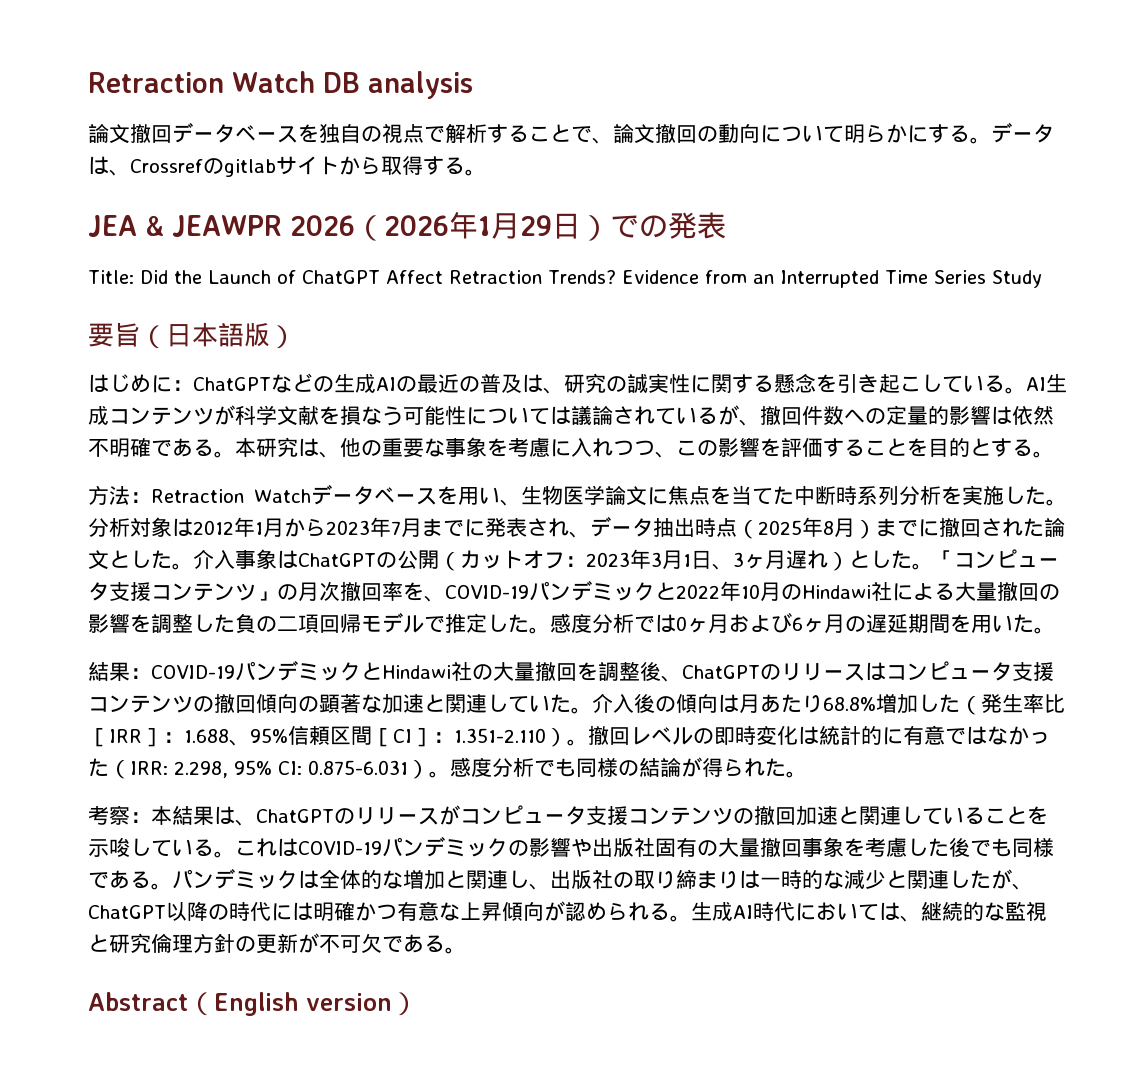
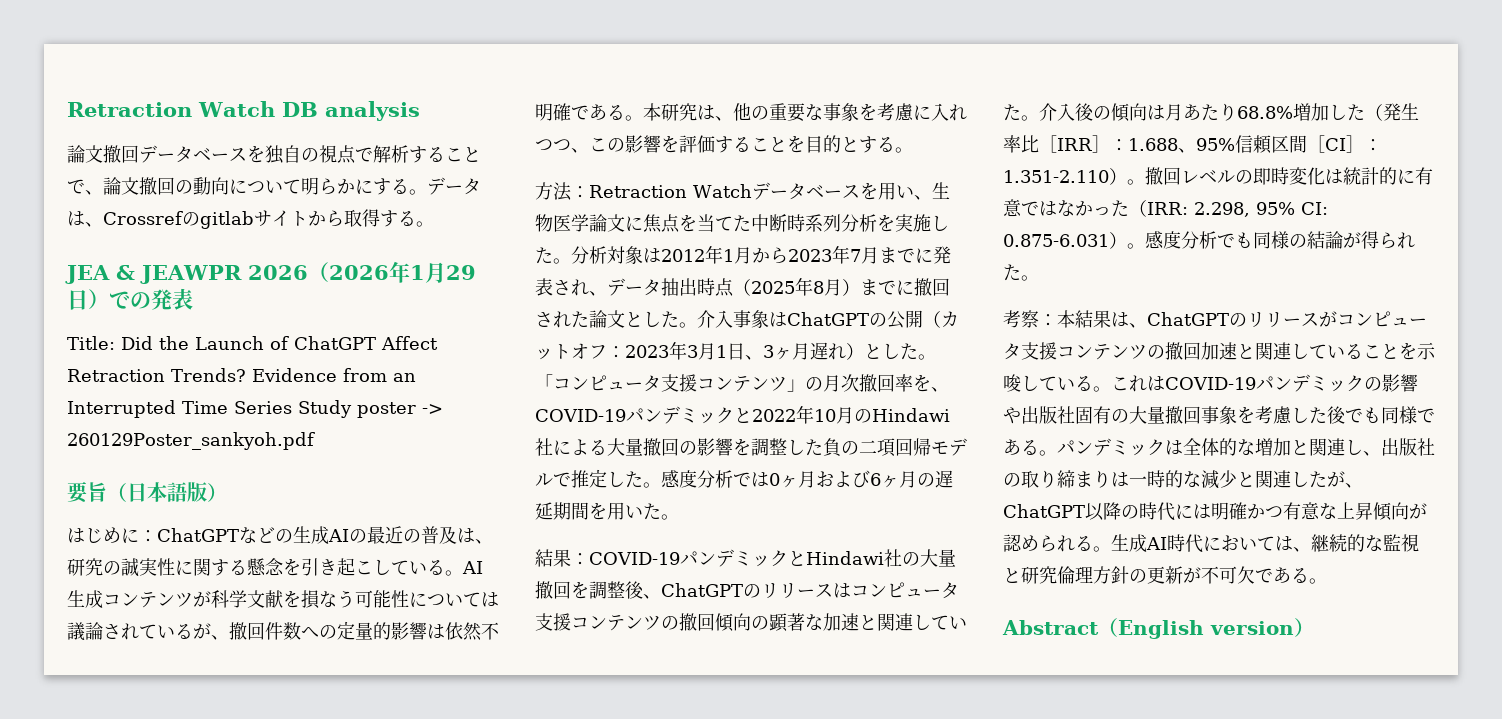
- Evidence from an Interrupted Time Series Study
+ Evidence from an Interrupted Time Series Study poster -> 260129Poster_sankyoh.pdf

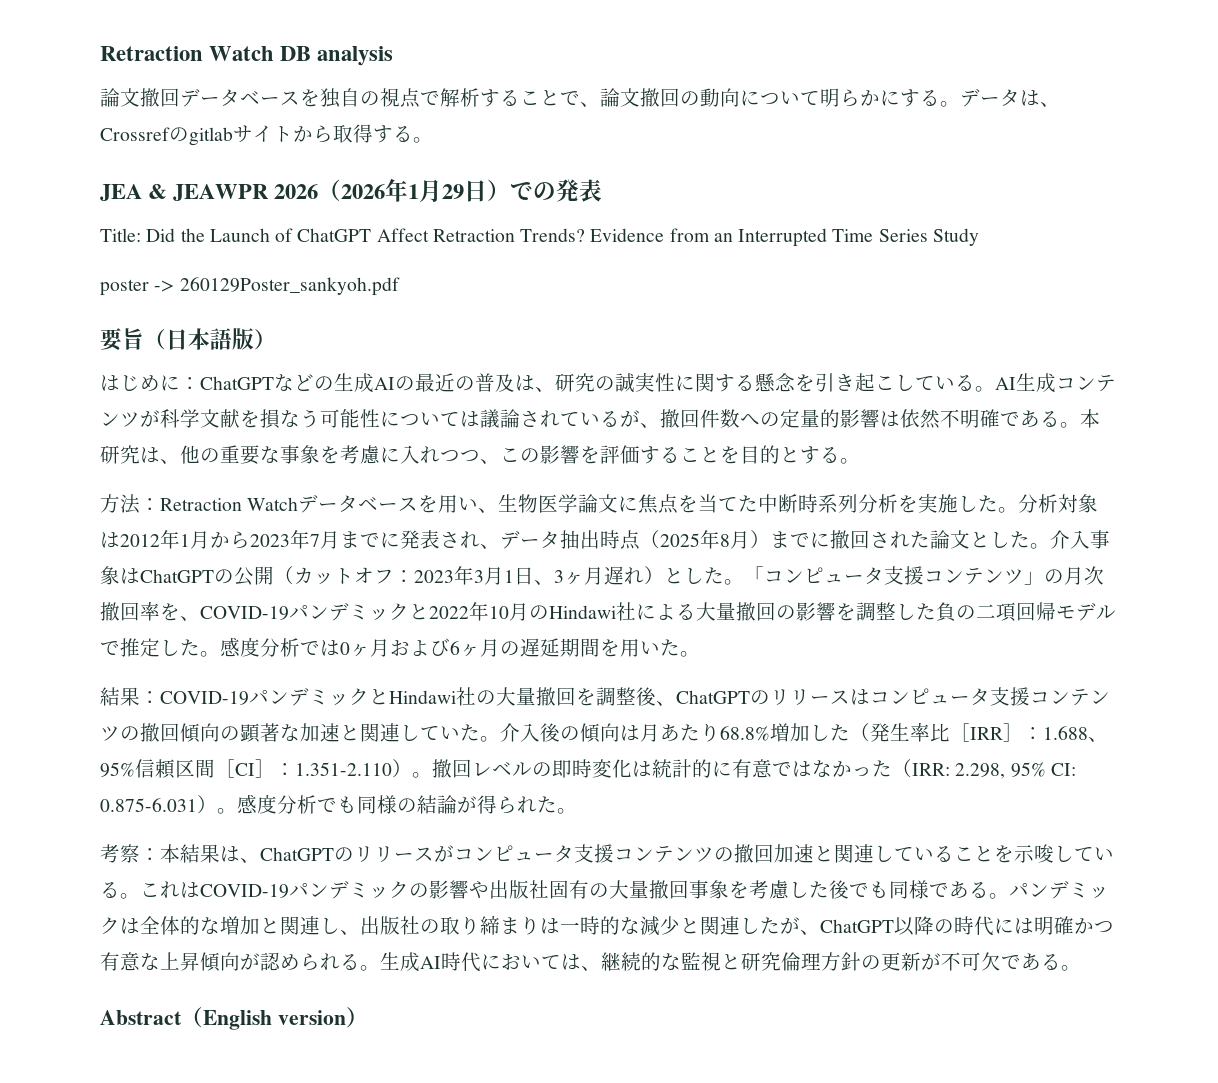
- Evidence from an Interrupted Time Series Study poster -> 260129Poster_sankyoh.pdf
+ Evidence from an Interrupted Time Series Study
+ poster -> 260129Poster_sankyoh.pdf

